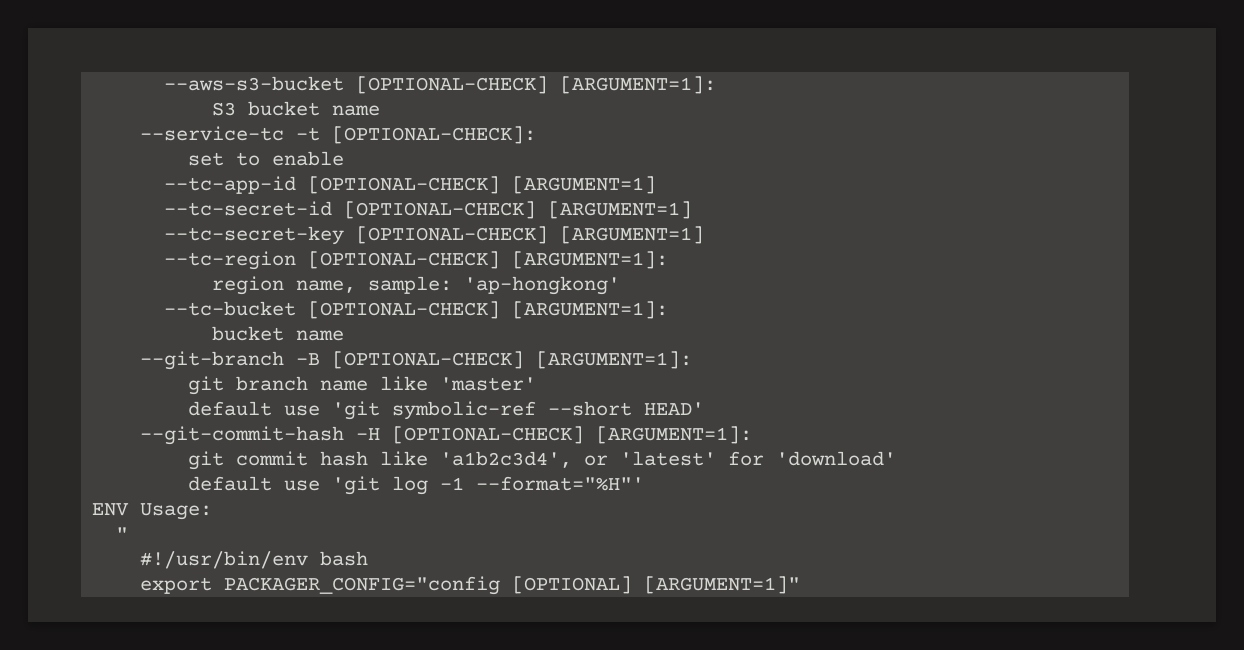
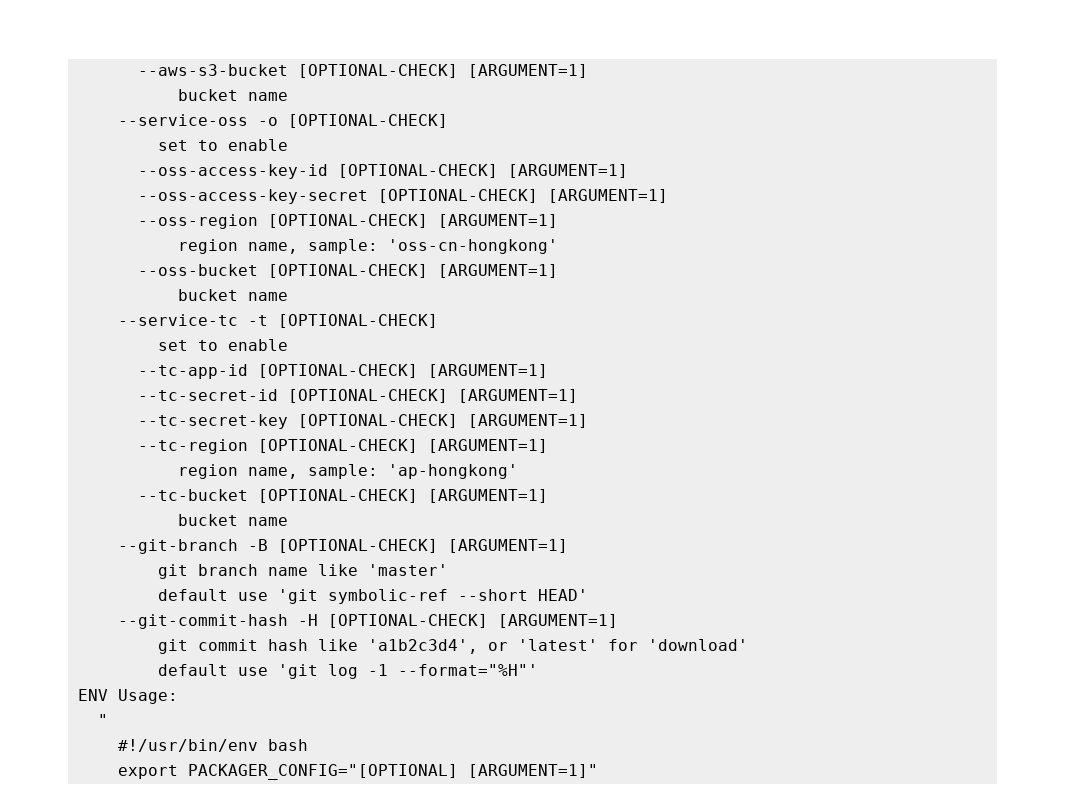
- --aws-s3-bucket [OPTIONAL-CHECK] [ARGUMENT=1]:
- S3 bucket name
+ --aws-s3-bucket [OPTIONAL-CHECK] [ARGUMENT=1]
+ bucket name
+ --service-oss -o [OPTIONAL-CHECK]
+ set to enable
+ --oss-access-key-id [OPTIONAL-CHECK] [ARGUMENT=1]
+ --oss-access-key-secret [OPTIONAL-CHECK] [ARGUMENT=1]
+ --oss-region [OPTIONAL-CHECK] [ARGUMENT=1]
+ region name, sample: 'oss-cn-hongkong'
+ --oss-bucket [OPTIONAL-CHECK] [ARGUMENT=1]
+ bucket name
- --service-tc -t [OPTIONAL-CHECK]:
+ --service-tc -t [OPTIONAL-CHECK]
- --tc-region [OPTIONAL-CHECK] [ARGUMENT=1]:
+ --tc-region [OPTIONAL-CHECK] [ARGUMENT=1]
- --tc-bucket [OPTIONAL-CHECK] [ARGUMENT=1]:
+ --tc-bucket [OPTIONAL-CHECK] [ARGUMENT=1]
- --git-branch -B [OPTIONAL-CHECK] [ARGUMENT=1]:
+ --git-branch -B [OPTIONAL-CHECK] [ARGUMENT=1]
- --git-commit-hash -H [OPTIONAL-CHECK] [ARGUMENT=1]:
+ --git-commit-hash -H [OPTIONAL-CHECK] [ARGUMENT=1]
- export PACKAGER_CONFIG="config [OPTIONAL] [ARGUMENT=1]"
+ export PACKAGER_CONFIG="[OPTIONAL] [ARGUMENT=1]"

